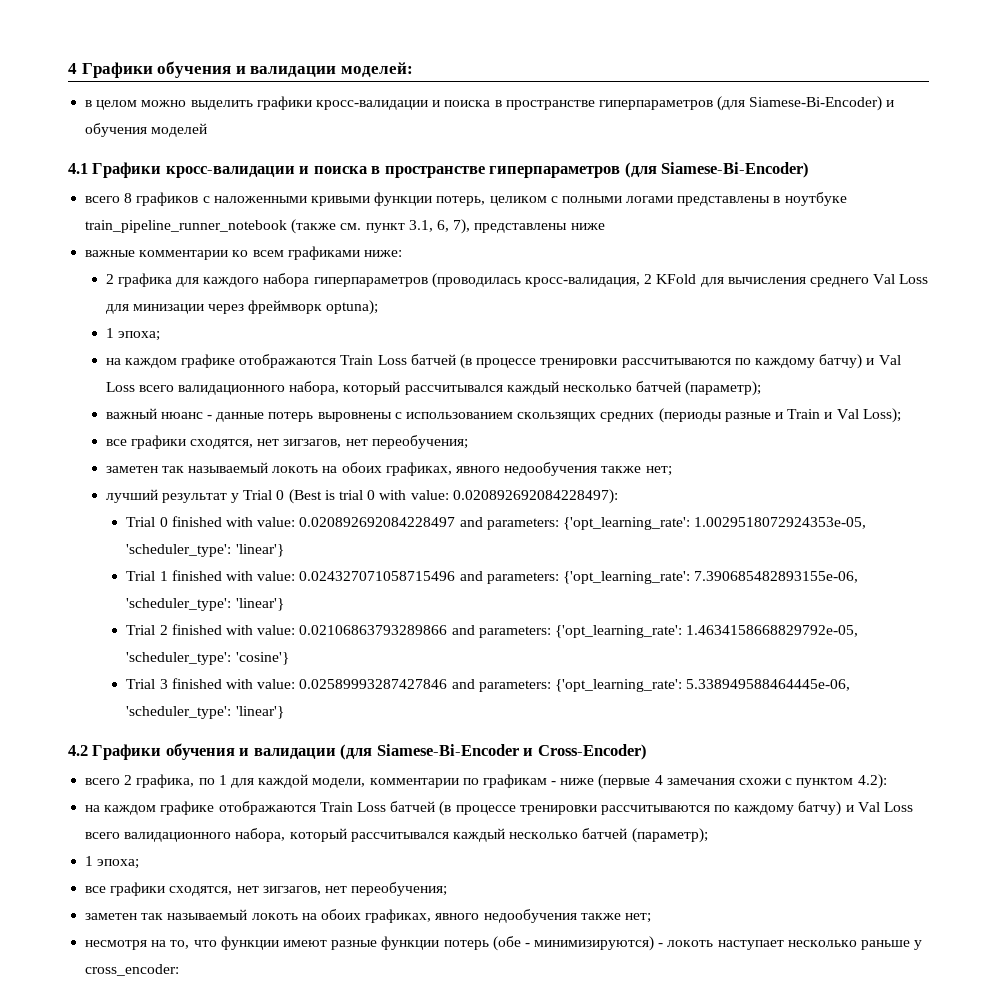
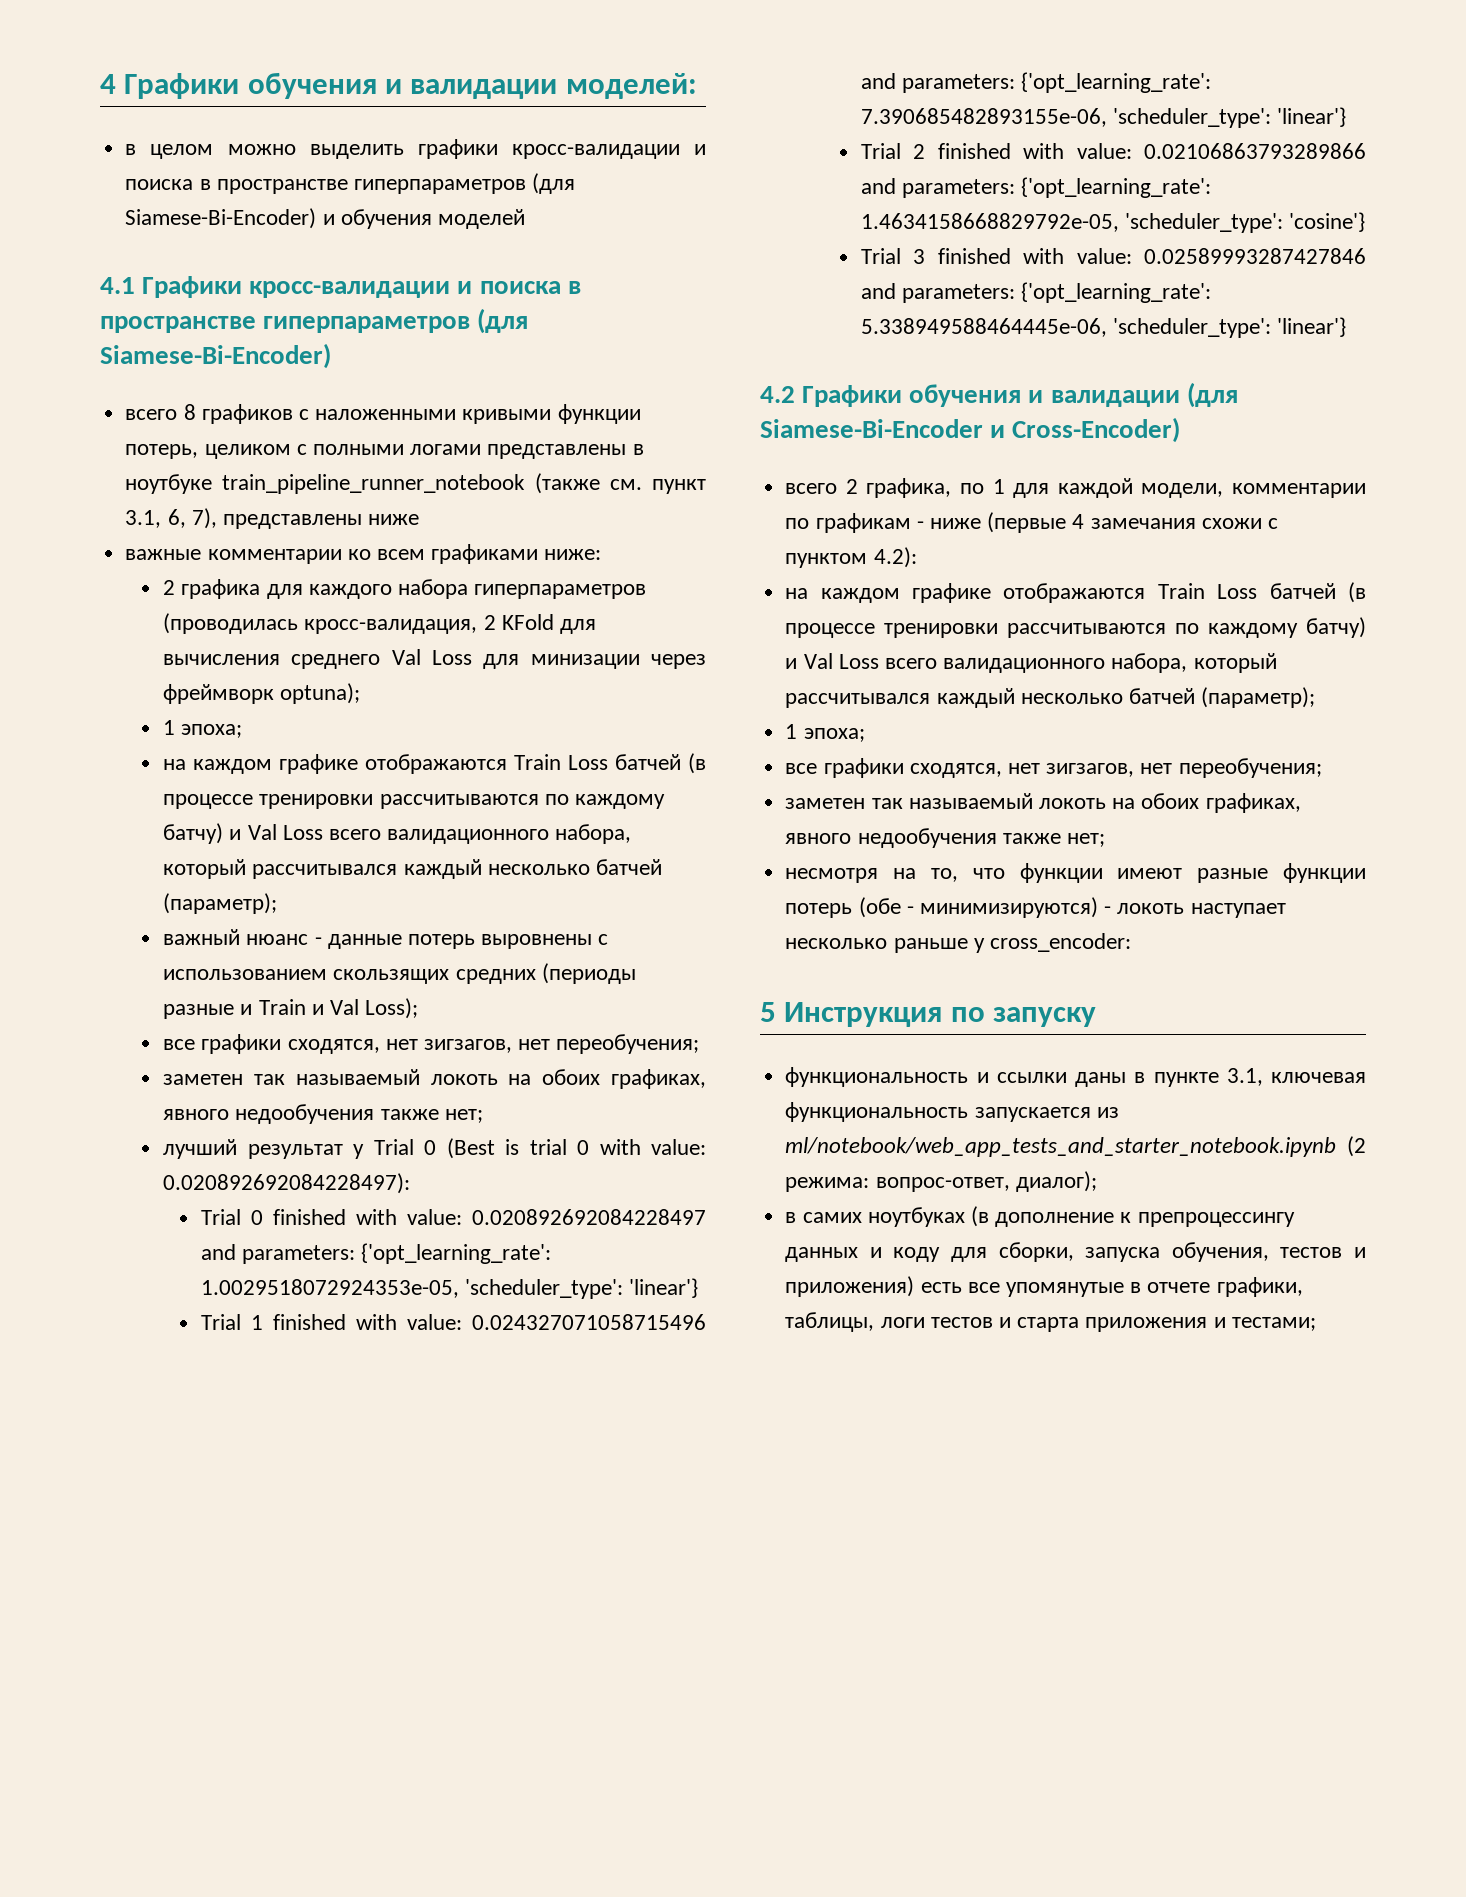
+ 5 Инструкция по запуску
+ функциональность и ссылки даны в пункте 3.1, ключевая функциональность запускается из ml/notebook/web_app_tests_and_starter_notebook.ipynb (2 режима: вопрос-ответ, диалог);
+ в самих ноутбуках (в дополнение к препроцессингу данных и коду для сборки, запуска обучения, тестов и приложения) есть все упомянутые в отчете графики, таблицы, логи тестов и старта приложения и тестами;

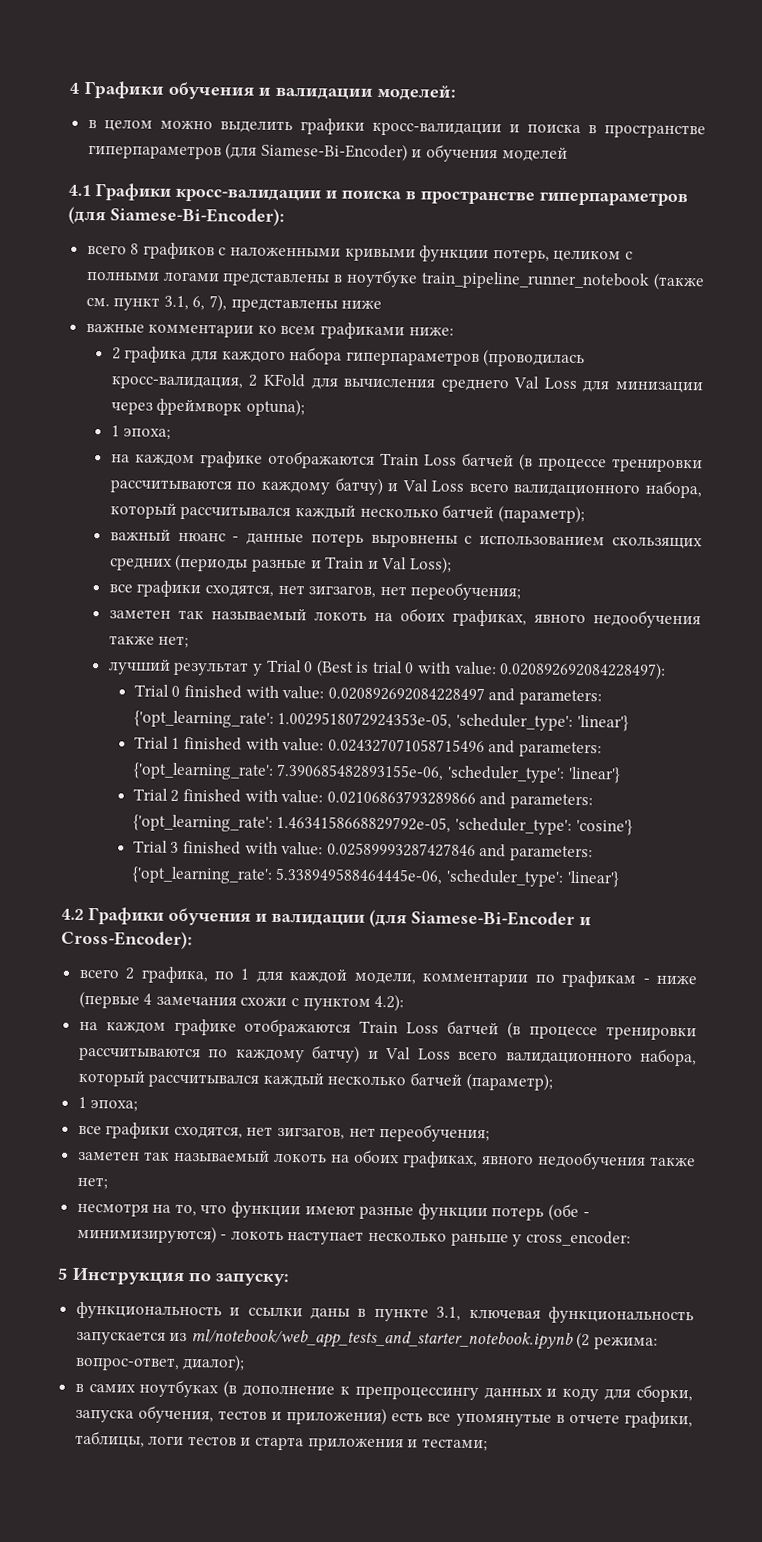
- 4.1 Графики кросс-валидации и поиска в пространстве гиперпараметров (для Siamese-Bi-Encoder)
+ 4.1 Графики кросс-валидации и поиска в пространстве гиперпараметров (для Siamese-Bi-Encoder):
- 4.2 Графики обучения и валидации (для Siamese-Bi-Encoder и Cross-Encoder)
+ 4.2 Графики обучения и валидации (для Siamese-Bi-Encoder и Cross-Encoder):
- 5 Инструкция по запуску
+ 5 Инструкция по запуску:

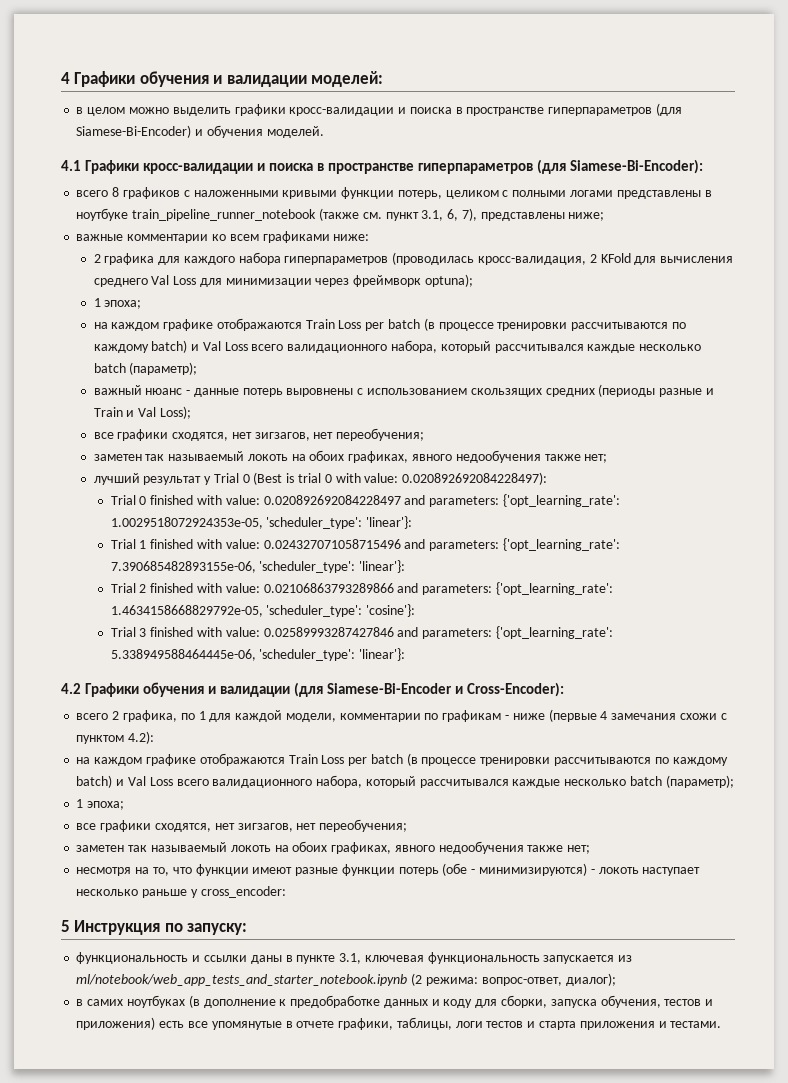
- в целом можно выделить графики кросс-валидации и поиска в пространстве гиперпараметров (для Siamese-Bi-Encoder) и обучения моделей
+ в целом можно выделить графики кросс-валидации и поиска в пространстве гиперпараметров (для Siamese-Bi-Encoder) и обучения моделей.
- всего 8 графиков с наложенными кривыми функции потерь, целиком с полными логами представлены в ноутбуке train_pipeline_runner_notebook (также см. пункт 3.1, 6, 7), представлены ниже
+ всего 8 графиков с наложенными кривыми функции потерь, целиком с полными логами представлены в ноутбуке train_pipeline_runner_notebook (также см. пункт 3.1, 6, 7), представлены ниже;
- 2 графика для каждого набора гиперпараметров (проводилась кросс-валидация, 2 KFold для вычисления среднего Val Loss для минизации через фреймворк optuna);
+ 2 графика для каждого набора гиперпараметров (проводилась кросс-валидация, 2 KFold для вычисления среднего Val Loss для минимизации через фреймворк optuna);
  1 эпоха;
- на каждом графике отображаются Train Loss батчей (в процессе тренировки рассчитываются по каждому батчу) и Val Loss всего валидационного набора, который рассчитывался каждый несколько батчей (параметр);
+ на каждом графике отображаются Train Loss per batch (в процессе тренировки рассчитываются по каждому batch) и Val Loss всего валидационного набора, который рассчитывался каждые несколько batch (параметр);
- Trial 0 finished with value: 0.020892692084228497 and parameters: {'opt_learning_rate': 1.0029518072924353e-05, 'scheduler_type': 'linear'}
+ Trial 0 finished with value: 0.020892692084228497 and parameters: {'opt_learning_rate': 1.0029518072924353e-05, 'scheduler_type': 'linear'}:
- Trial 1 finished with value: 0.024327071058715496 and parameters: {'opt_learning_rate': 7.390685482893155e-06, 'scheduler_type': 'linear'}
+ Trial 1 finished with value: 0.024327071058715496 and parameters: {'opt_learning_rate': 7.390685482893155e-06, 'scheduler_type': 'linear'}:
- Trial 2 finished with value: 0.02106863793289866 and parameters: {'opt_learning_rate': 1.4634158668829792e-05, 'scheduler_type': 'cosine'}
+ Trial 2 finished with value: 0.02106863793289866 and parameters: {'opt_learning_rate': 1.4634158668829792e-05, 'scheduler_type': 'cosine'}:
- Trial 3 finished with value: 0.02589993287427846 and parameters: {'opt_learning_rate': 5.338949588464445e-06, 'scheduler_type': 'linear'}
+ Trial 3 finished with value: 0.02589993287427846 and parameters: {'opt_learning_rate': 5.338949588464445e-06, 'scheduler_type': 'linear'}:
  всего 2 графика, по 1 для каждой модели, комментарии по графикам - ниже (первые 4 замечания схожи с пунктом 4.2):
- на каждом графике отображаются Train Loss батчей (в процессе тренировки рассчитываются по каждому батчу) и Val Loss всего валидационного набора, который рассчитывался каждый несколько батчей (параметр);
+ на каждом графике отображаются Train Loss per batch (в процессе тренировки рассчитываются по каждому batch) и Val Loss всего валидационного набора, который рассчитывался каждые несколько batch (параметр);
- в самих ноутбуках (в дополнение к препроцессингу данных и коду для сборки, запуска обучения, тестов и приложения) есть все упомянутые в отчете графики, таблицы, логи тестов и старта приложения и тестами;
+ в самих ноутбуках (в дополнение к предобработке данных и коду для сборки, запуска обучения, тестов и приложения) есть все упомянутые в отчете графики, таблицы, логи тестов и старта приложения и тестами.

